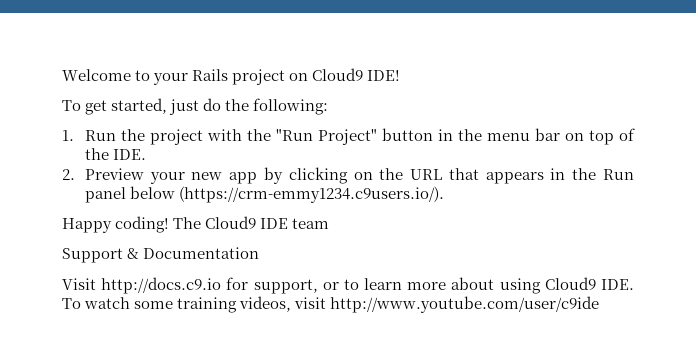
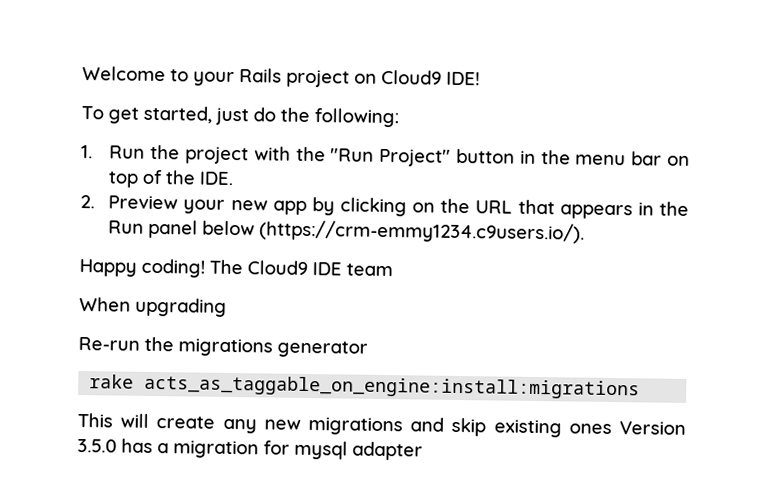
- Support & Documentation
- Visit http://docs.c9.io for support, or to learn more about using Cloud9 IDE. To watch some training videos, visit http://www.youtube.com/user/c9ide
+ When upgrading
+ Re-run the migrations generator
+ rake acts_as_taggable_on_engine:install:migrations
+ This will create any new migrations and skip existing ones Version 3.5.0 has a migration for mysql adapter

